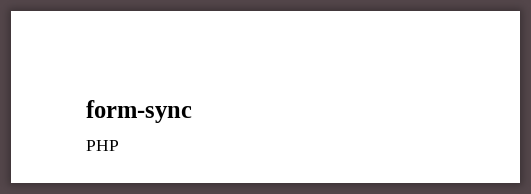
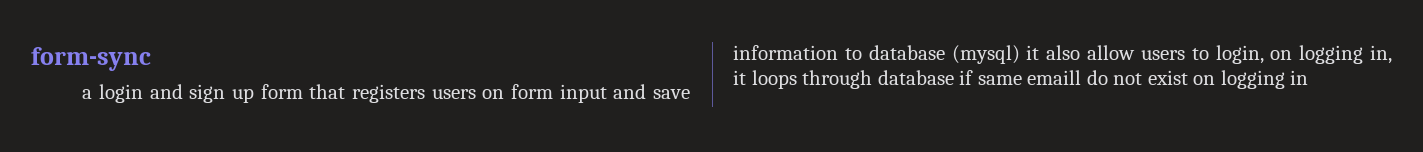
- PHP
+ a login and sign up form that registers users on form input and save information to database (mysql) it also allow users to login, on logging in, it loops through database if same emaill do not exist on logging in

